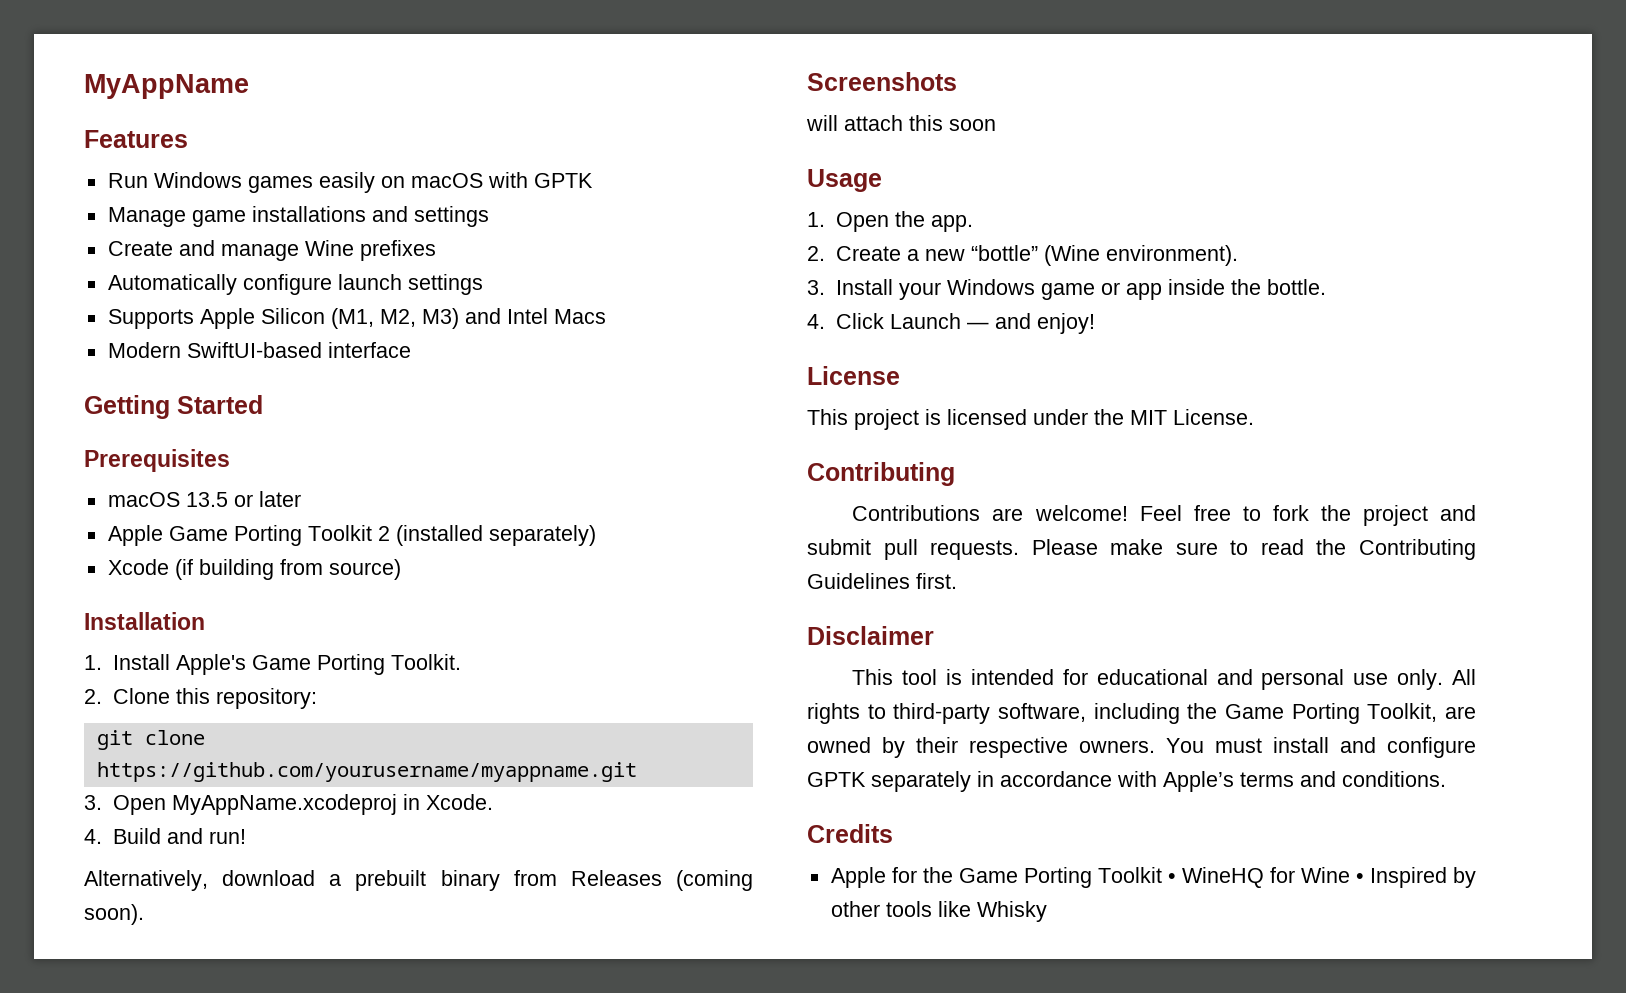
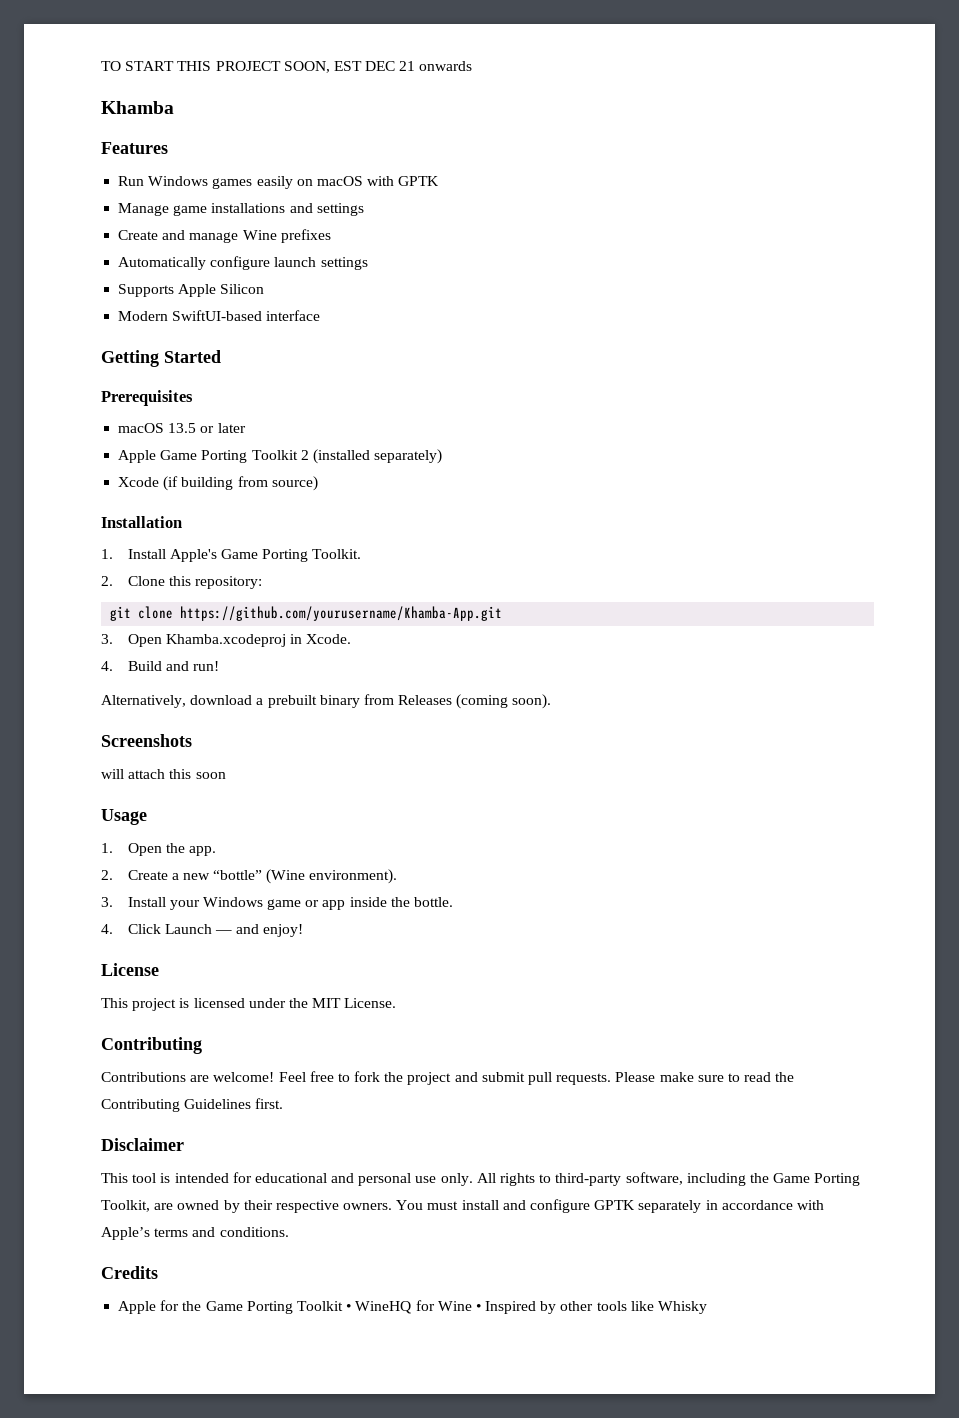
- MyAppName
+ TO START THIS PROJECT SOON, EST DEC 21 onwards
+ Khamba
- Supports Apple Silicon (M1, M2, M3) and Intel Macs
+ Supports Apple Silicon
- git clone https://github.com/yourusername/myappname.git
+ git clone https://github.com/yourusername/Khamba-App.git
- 3. Open MyAppName.xcodeproj in Xcode.
+ 3. Open Khamba.xcodeproj in Xcode.

